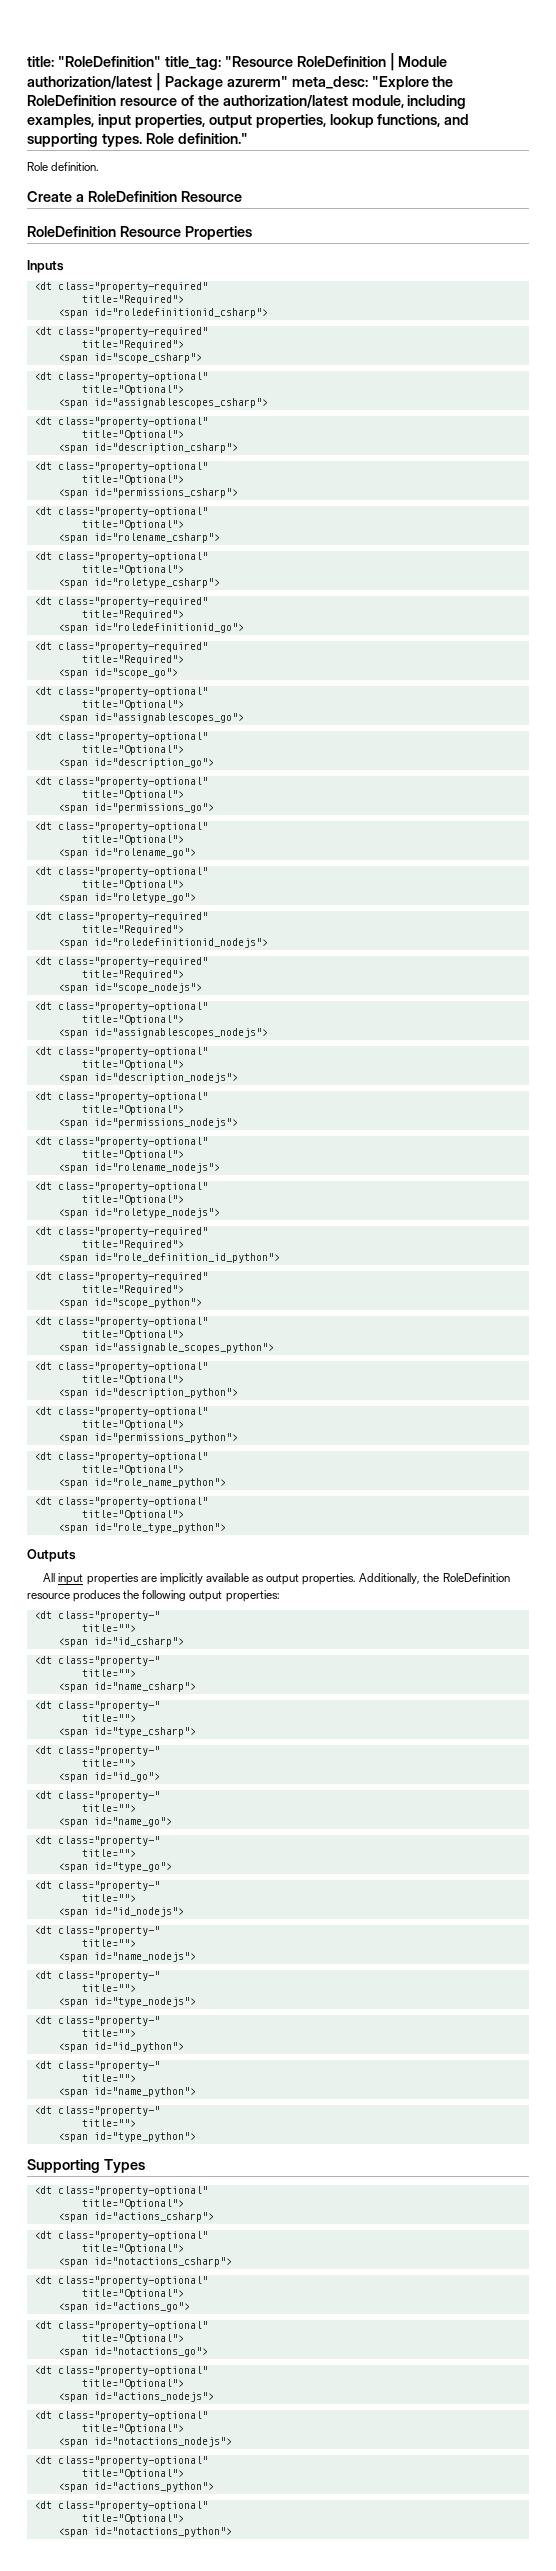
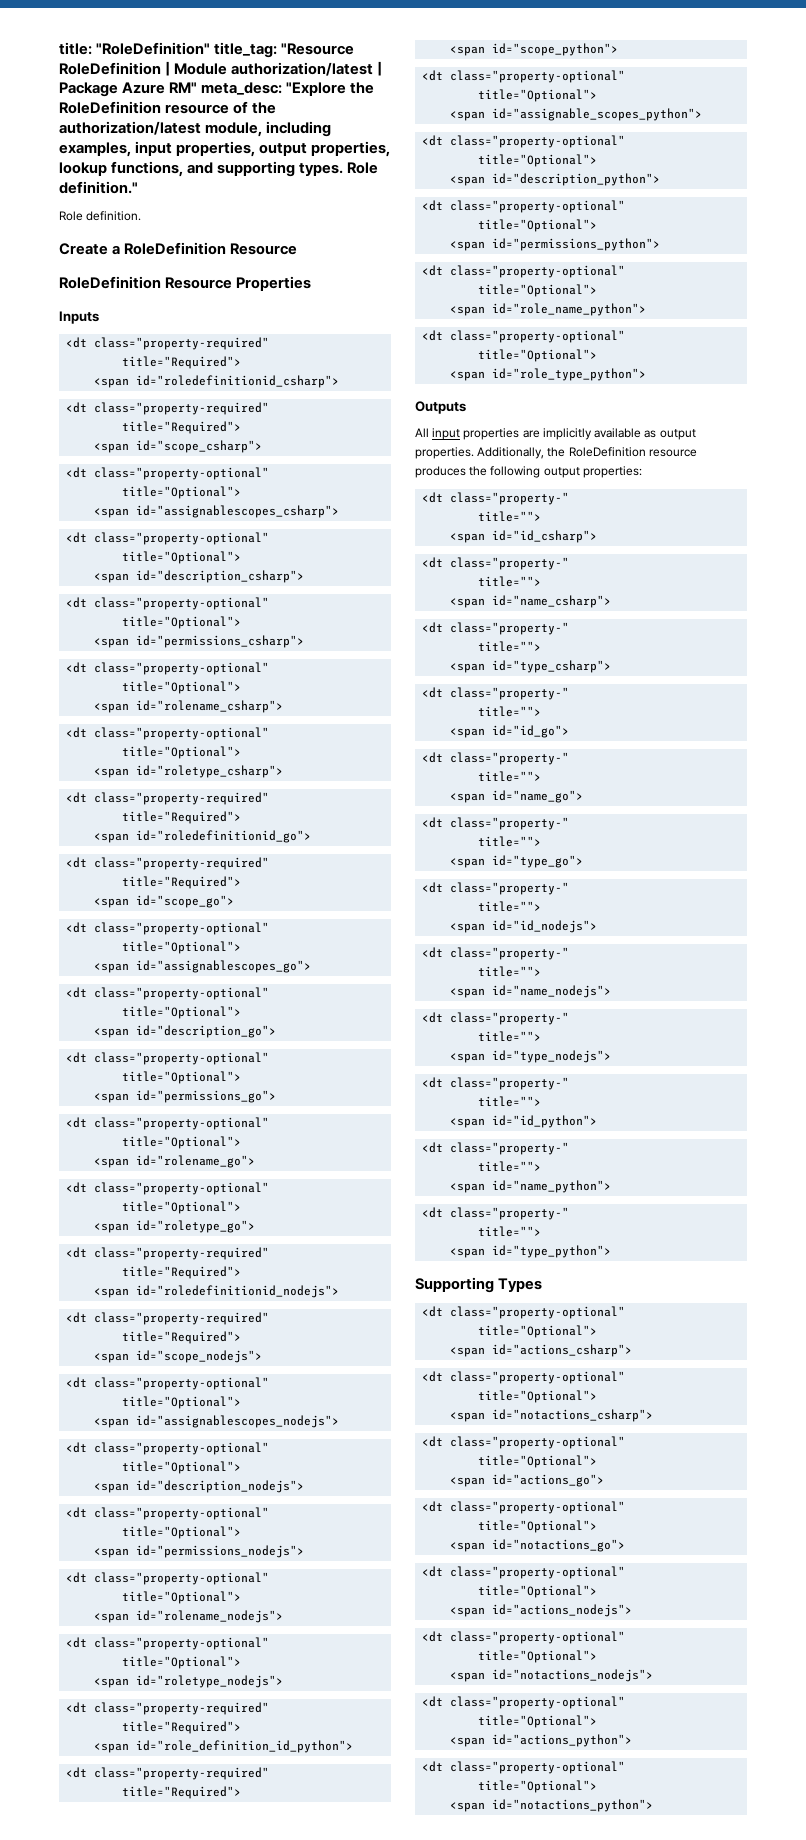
- title: "RoleDefinition" title_tag: "Resource RoleDefinition | Module authorization/latest | Package azurerm" meta_desc: "Explore the RoleDefinition resource of the authorization/latest module, including examples, input properties, output properties, lookup functions, and supporting types.
+ title: "RoleDefinition" title_tag: "Resource RoleDefinition | Module authorization/latest | Package Azure RM" meta_desc: "Explore the RoleDefinition resource of the authorization/latest module, including examples, input properties, output properties, lookup functions, and supporting types.

